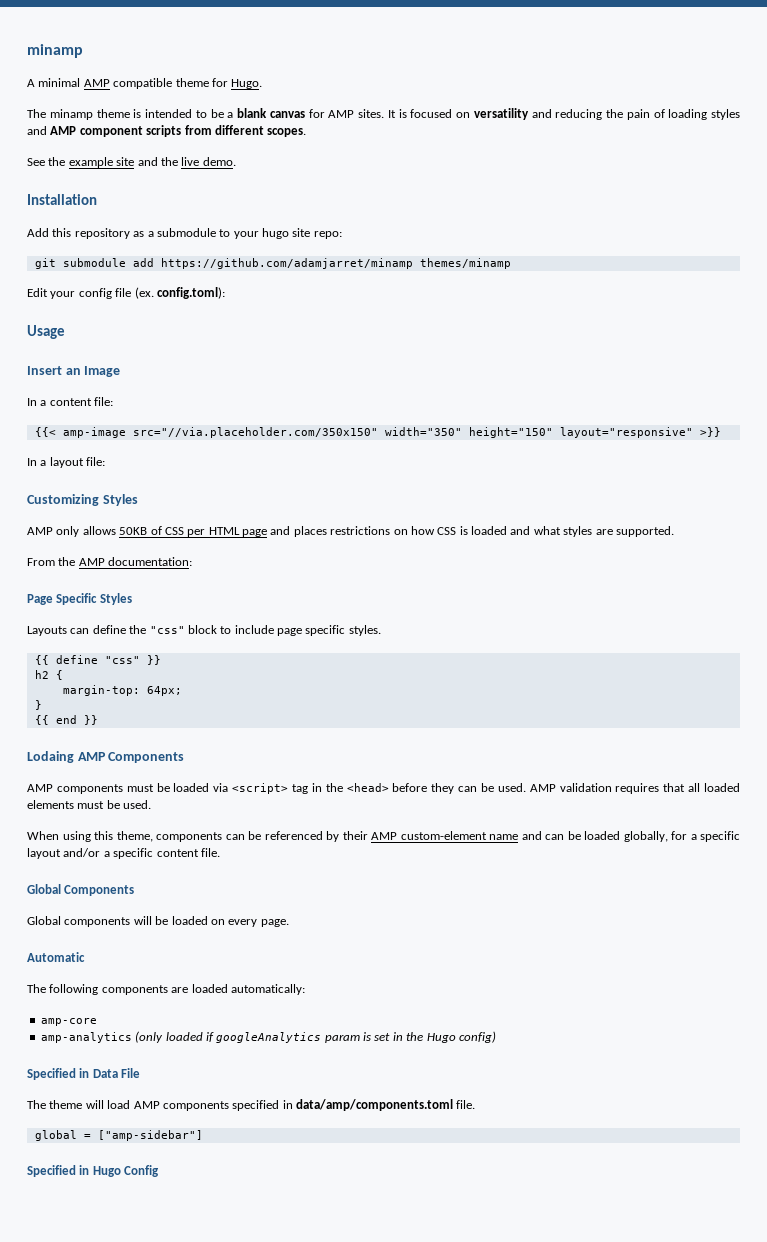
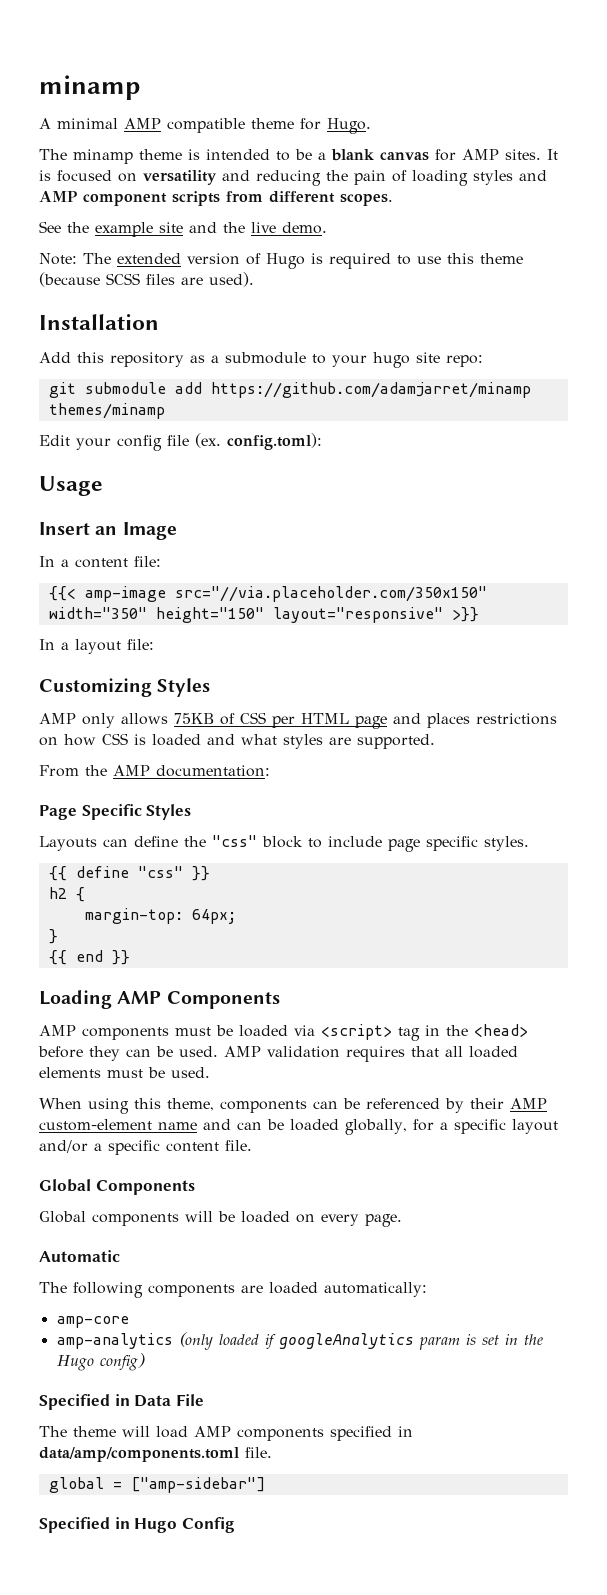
+ Note: The extended version of Hugo is required to use this theme (because SCSS files are used).
- AMP only allows 50KB of CSS per HTML page and places restrictions on how CSS is loaded and what styles are supported.
+ AMP only allows 75KB of CSS per HTML page and places restrictions on how CSS is loaded and what styles are supported.
- Lodaing AMP Components
+ Loading AMP Components

